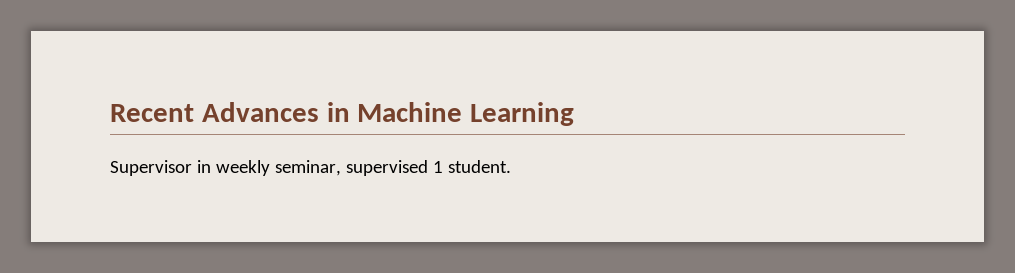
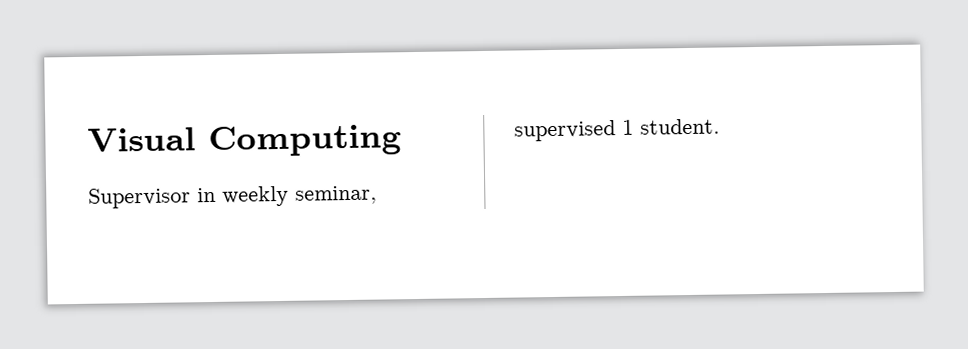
- Recent Advances in Machine Learning
+ Visual Computing

